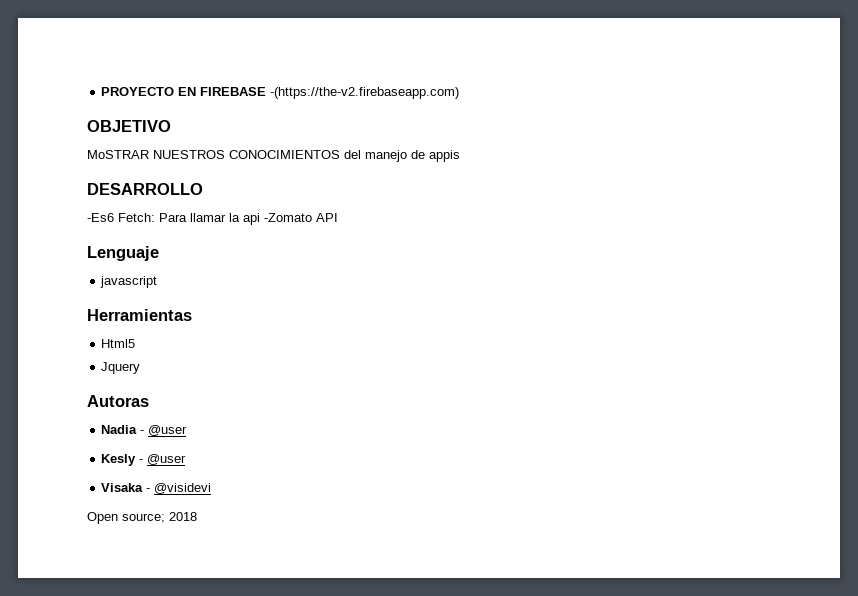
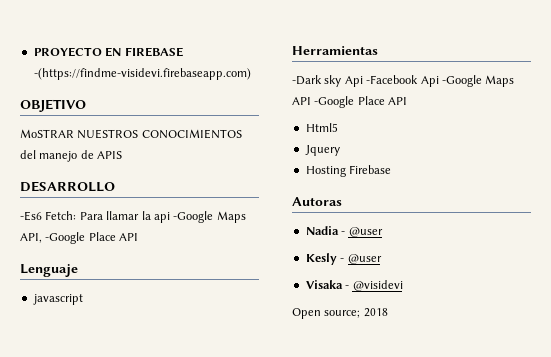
- PROYECTO EN FIREBASE -(https://the-v2.firebaseapp.com)
+ PROYECTO EN FIREBASE -(https://findme-visidevi.firebaseapp.com)
- MoSTRAR NUESTROS CONOCIMIENTOS del manejo de appis
+ MoSTRAR NUESTROS CONOCIMIENTOS del manejo de APIS
- -Es6 Fetch: Para llamar la api -Zomato API
+ -Es6 Fetch: Para llamar la api -Google Maps API, -Google Place API
+ -Dark sky Api -Facebook Api -Google Maps API -Google Place API
+ Hosting Firebase

